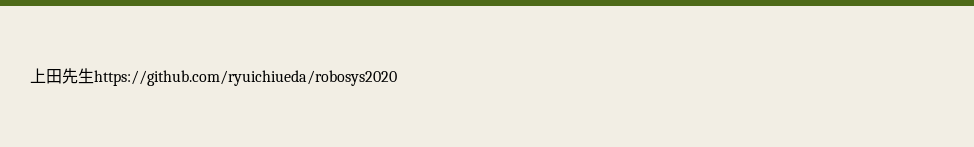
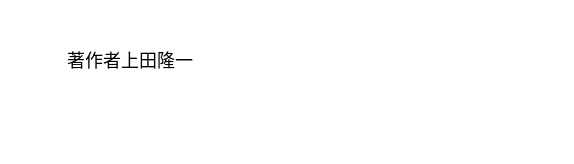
- 上田先生https://github.com/ryuichiueda/robosys2020
+ 著作者上田隆一

